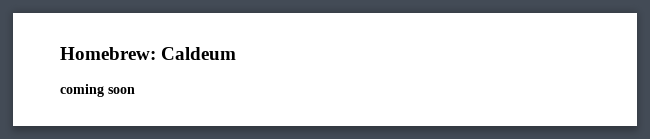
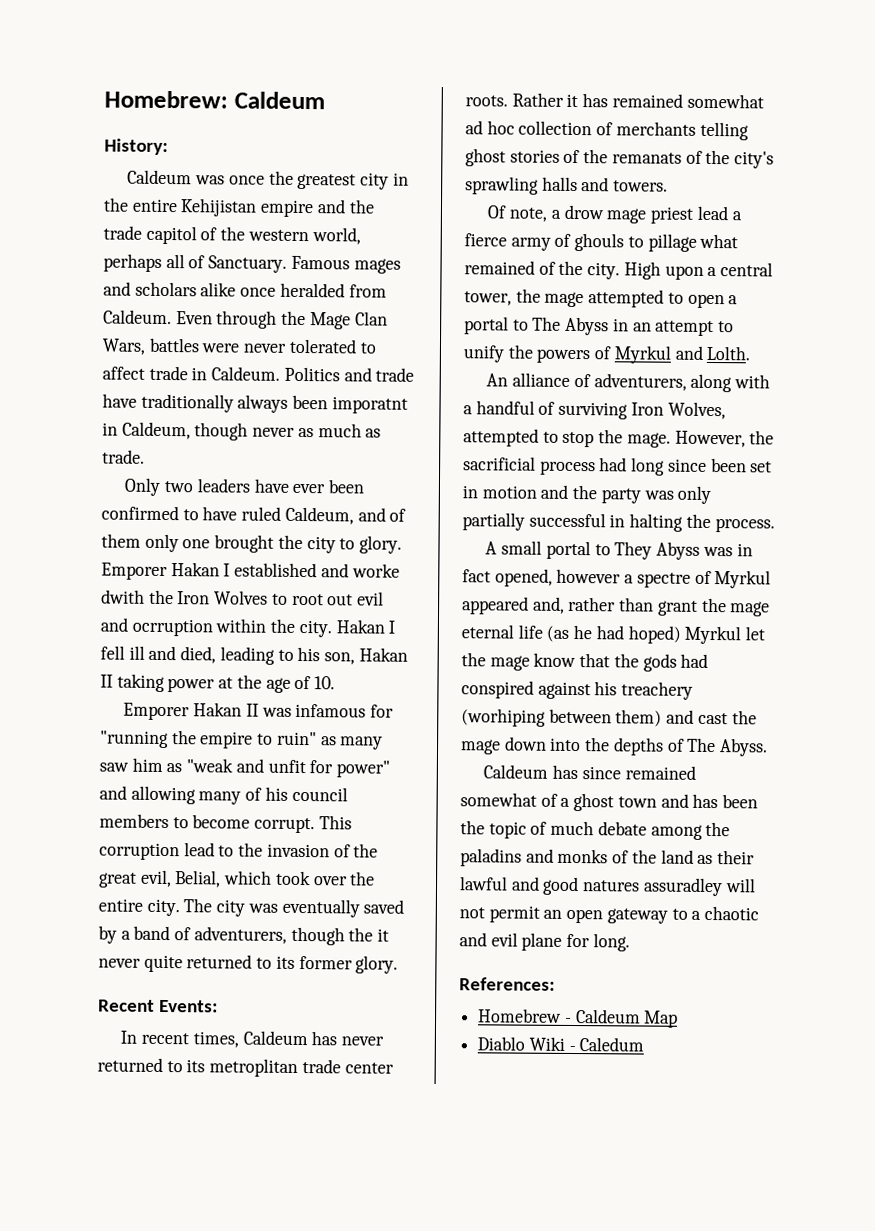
- coming soon
+ History:
+ Caldeum was once the greatest city in the entire Kehijistan empire and the trade capitol of the western world, perhaps all of Sanctuary. Famous mages and scholars alike once heralded from Caldeum. Even through the Mage Clan Wars, battles were never tolerated to affect trade in Caldeum. Politics and trade have traditionally always been imporatnt in Caldeum, though never as much as trade.
+ Only two leaders have ever been confirmed to have ruled Caldeum, and of them only one brought the city to glory. Emporer Hakan I established and worke dwith the Iron Wolves to root out evil and ocrruption within the city. Hakan I fell ill and died, leading to his son, Hakan II taking power at the age of 10.
+ Emporer Hakan II was infamous for "running the empire to ruin" as many saw him as "weak and unfit for power" and allowing many of his council members to become corrupt. This corruption lead to the invasion of the great evil, Belial, which took over the entire city. The city was eventually saved by a band of adventurers, though the it never quite returned to its former glory.
+ Recent Events:
+ In recent times, Caldeum has never returned to its metroplitan trade center roots. Rather it has remained somewhat ad hoc collection of merchants telling ghost stories of the remanats of the city's sprawling halls and towers.
+ Of note, a drow mage priest lead a fierce army of ghouls to pillage what remained of the city. High upon a central tower, the mage attempted to open a portal to The Abyss in an attempt to unify the powers of Myrkul and Lolth.
+ An alliance of adventurers, along with a handful of surviving Iron Wolves, attempted to stop the mage. However, the sacrificial process had long since been set in motion and the party was only partially successful in halting the process.
+ A small portal to They Abyss was in fact opened, however a spectre of Myrkul appeared and, rather than grant the mage eternal life (as he had hoped) Myrkul let the mage know that the gods had conspired against his treachery (worhiping between them) and cast the mage down into the depths of The Abyss.
+ Caldeum has since remained somewhat of a ghost town and has been the topic of much debate among the paladins and monks of the land as their lawful and good natures assuradley will not permit an open gateway to a chaotic and evil plane for long.
+ References:
+ Homebrew - Caldeum Map
+ Diablo Wiki - Caledum

